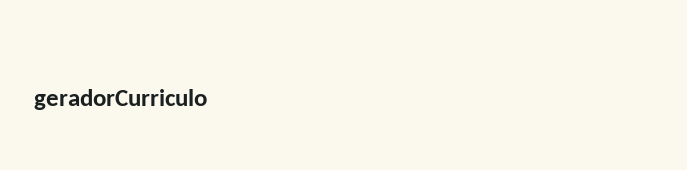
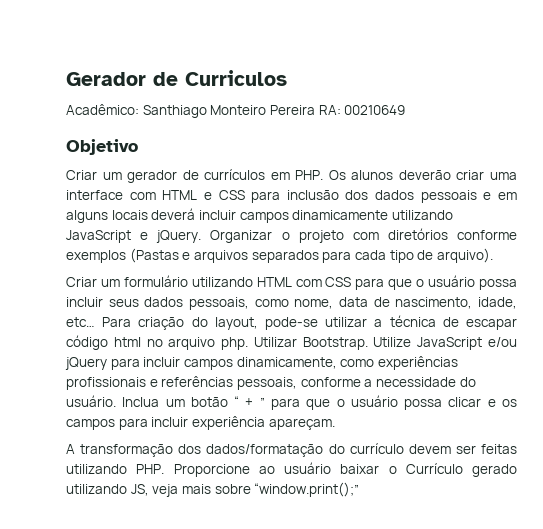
- geradorCurriculo
+ Gerador de Curriculos
+ Acadêmico: Santhiago Monteiro Pereira RA: 00210649
+ Objetivo
+ Criar um gerador de currículos em PHP. Os alunos deverão criar uma interface com HTML e CSS para inclusão dos dados pessoais e em alguns locais deverá incluir campos dinamicamente utilizando JavaScript e jQuery. Organizar o projeto com diretórios conforme exemplos (Pastas e arquivos separados para cada tipo de arquivo).
+ Criar um formulário utilizando HTML com CSS para que o usuário possa incluir seus dados pessoais, como nome, data de nascimento, idade, etc… Para criação do layout, pode-se utilizar a técnica de escapar código html no arquivo php. Utilizar Bootstrap. Utilize JavaScript e/ou jQuery para incluir campos dinamicamente, como experiências profissionais e referências pessoais, conforme a necessidade do usuário. Inclua um botão “ + ” para que o usuário possa clicar e os campos para incluir experiência apareçam.
+ A transformação dos dados/formatação do currículo devem ser feitas utilizando PHP. Proporcione ao usuário baixar o Currículo gerado utilizando JS, veja mais sobre “window.print();”

